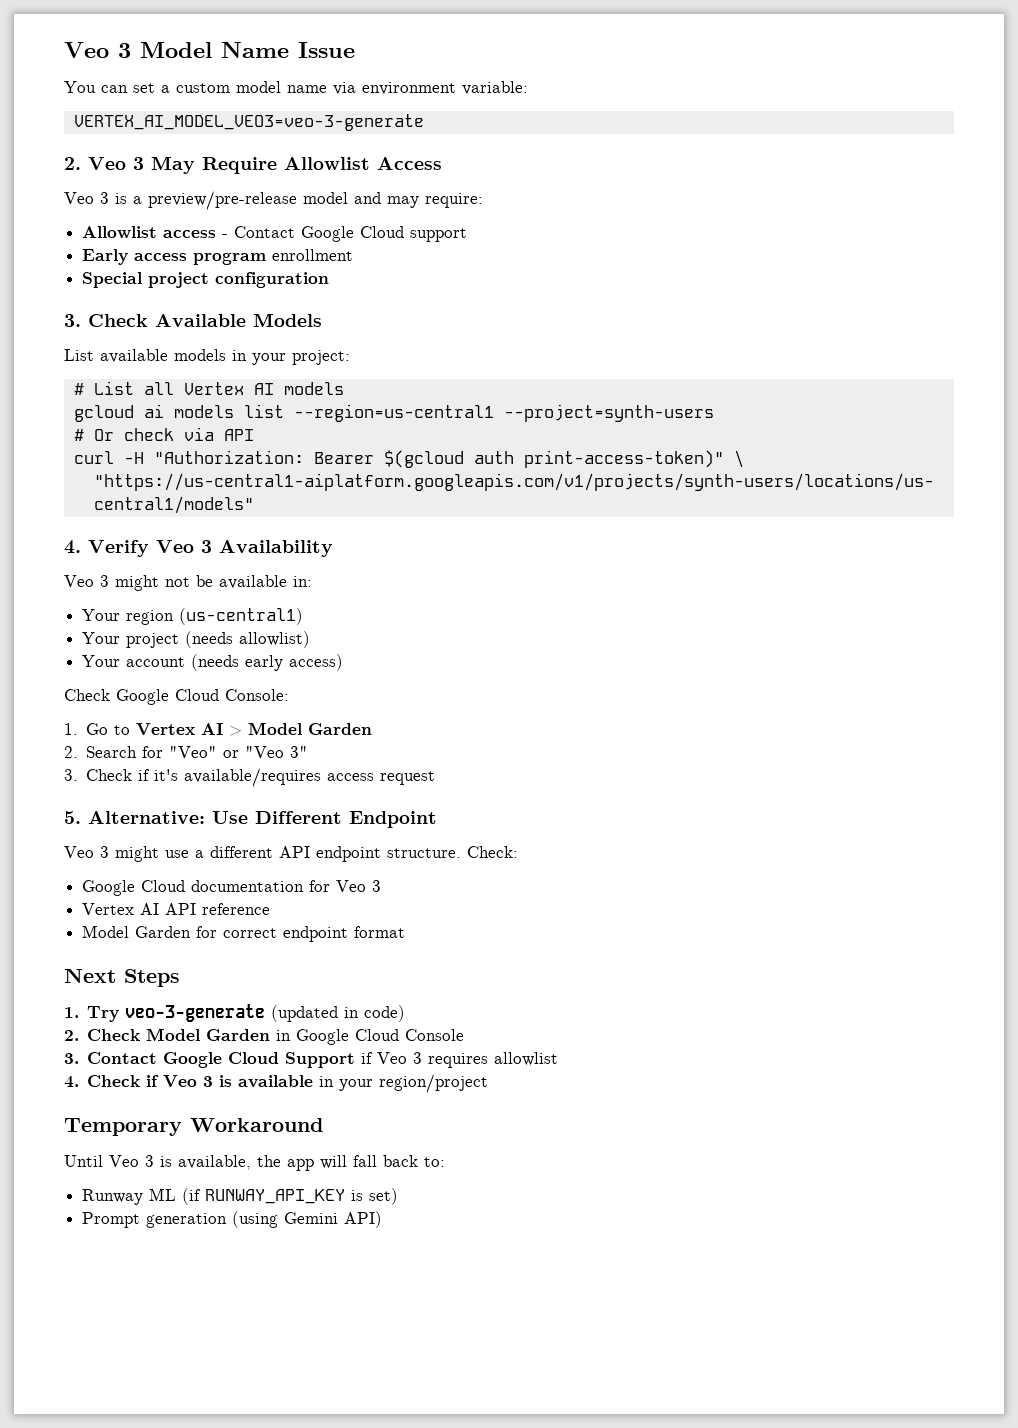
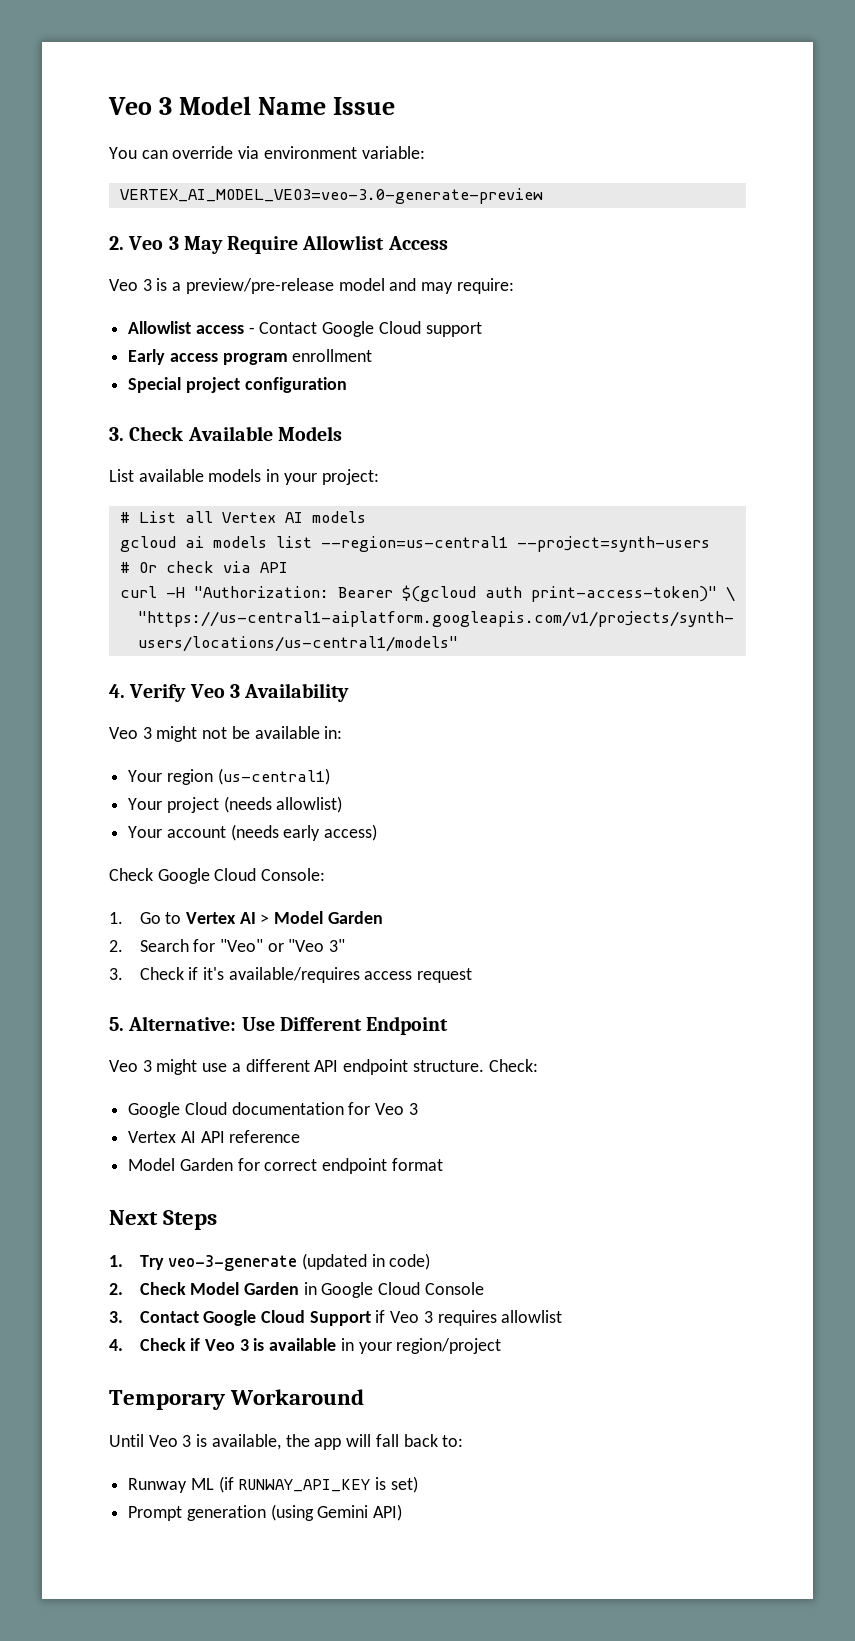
- You can set a custom model name via environment variable:
+ You can override via environment variable:
- VERTEX_AI_MODEL_VEO3=veo-3-generate
+ VERTEX_AI_MODEL_VEO3=veo-3.0-generate-preview

